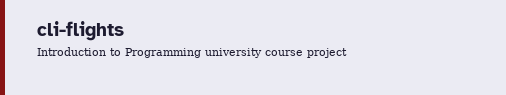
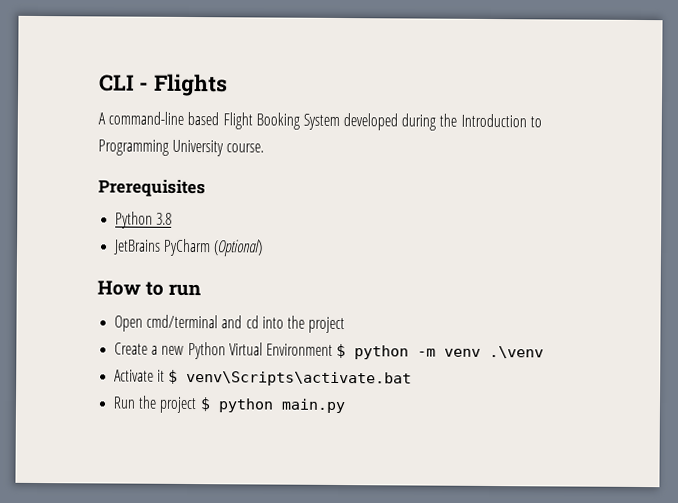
- cli-flights
- Introduction to Programming university course project
+ CLI - Flights
+ A command-line based Flight Booking System developed during the Introduction to Programming University course.
+ Prerequisites
+ Python 3.8
+ JetBrains PyCharm (Optional)
+ How to run
+ Open cmd/terminal and cd into the project
+ Create a new Python Virtual Environment $ python -m venv .\venv
+ Activate it $ venv\Scripts\activate.bat
+ Run the project $ python main.py

